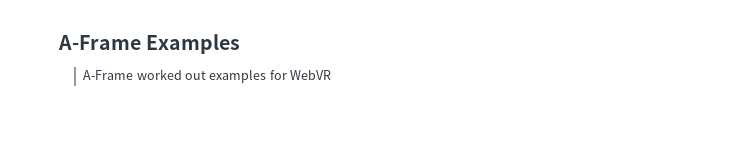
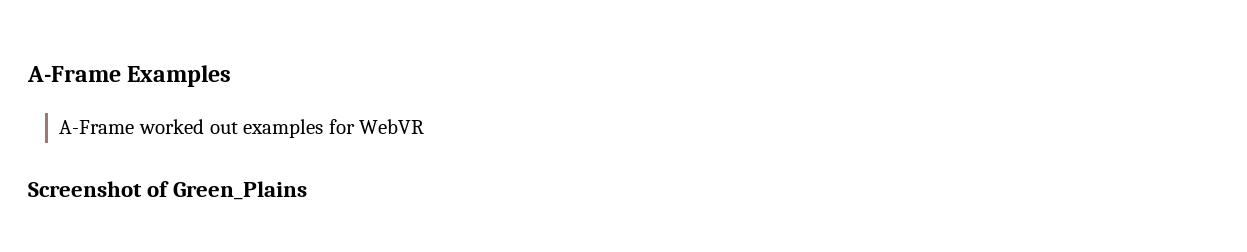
+ Screenshot of Green_Plains

